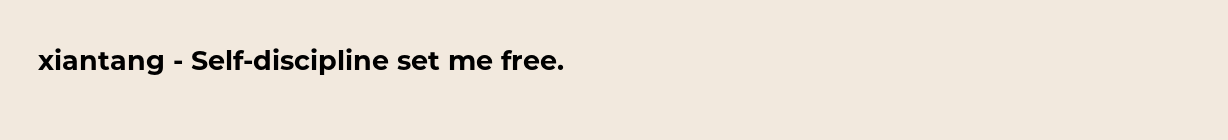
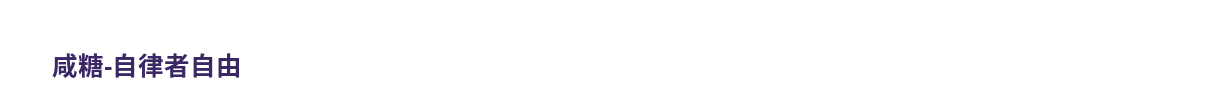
- xiantang - Self-discipline set me free.
+ 咸糖-自律者自由

